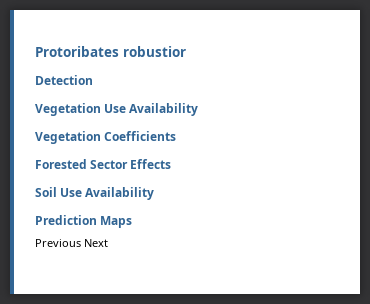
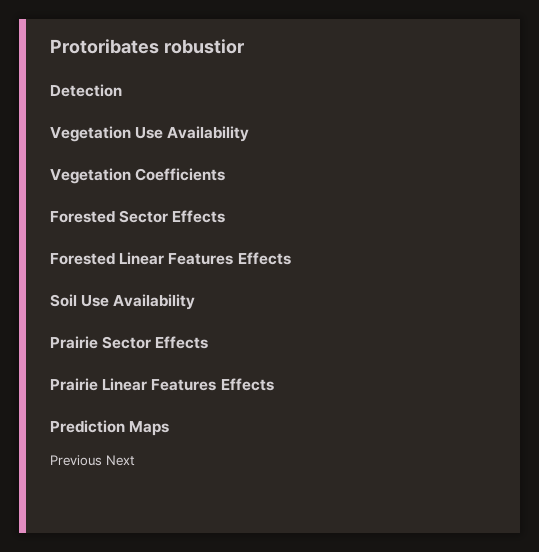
+ Forested Linear Features Effects
+ Prairie Sector Effects
+ Prairie Linear Features Effects

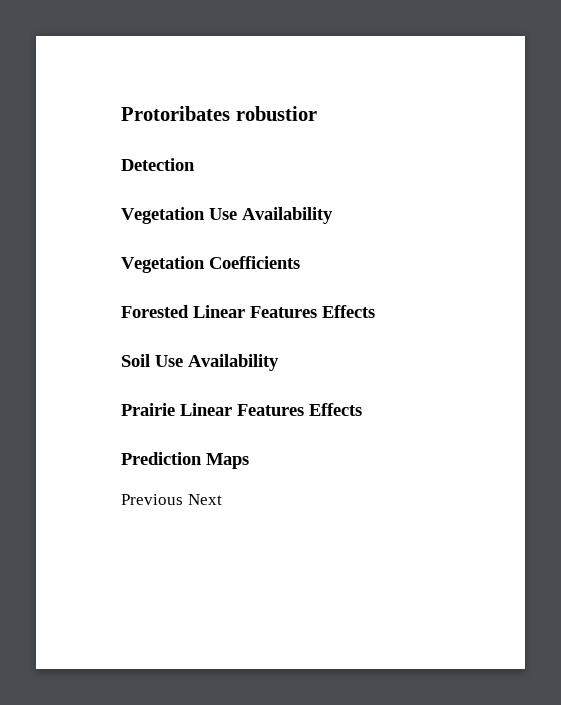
- Forested Sector Effects
- Prairie Sector Effects

